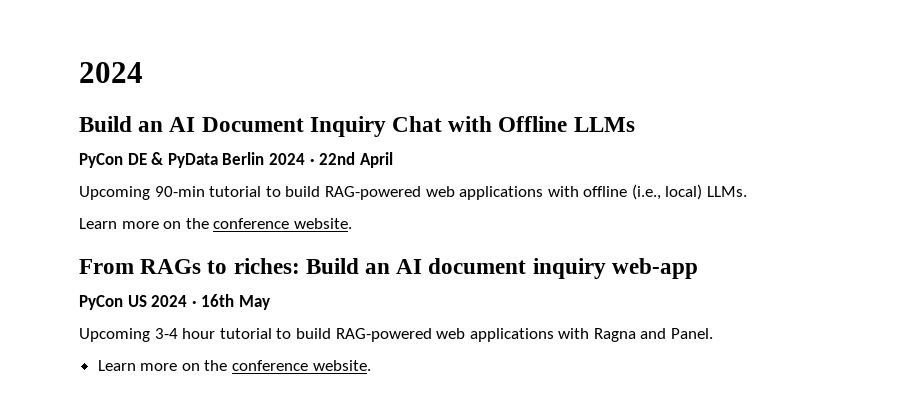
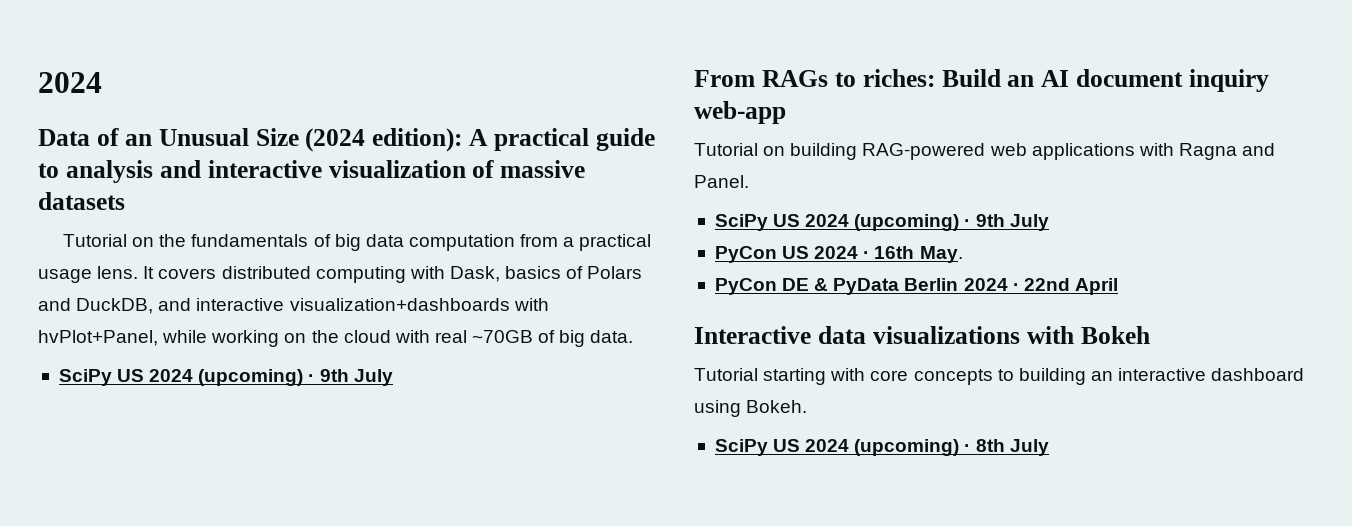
- Build an AI Document Inquiry Chat with Offline LLMs
- PyCon DE & PyData Berlin 2024 · 22nd April
- Upcoming 90-min tutorial to build RAG-powered web applications with offline (i.e., local) LLMs.
- Learn more on the conference website.
+ Data of an Unusual Size (2024 edition): A practical guide to analysis and interactive visualization of massive datasets
+ Tutorial on the fundamentals of big data computation from a practical usage lens. It covers distributed computing with Dask, basics of Polars and DuckDB, and interactive visualization+dashboards with hvPlot+Panel, while working on the cloud with real ~70GB of big data.
+ SciPy US 2024 (upcoming) · 9th July
- PyCon US 2024 · 16th May
- Upcoming 3-4 hour tutorial to build RAG-powered web applications with Ragna and Panel.
- Learn more on the conference website.
+ Tutorial on building RAG-powered web applications with Ragna and Panel.
+ SciPy US 2024 (upcoming) · 9th July
+ PyCon US 2024 · 16th May.
+ PyCon DE & PyData Berlin 2024 · 22nd April
+ Interactive data visualizations with Bokeh
+ Tutorial starting with core concepts to building an interactive dashboard using Bokeh.
+ SciPy US 2024 (upcoming) · 8th July

